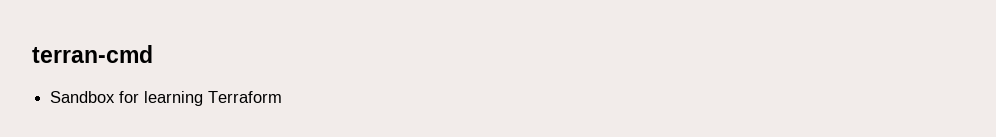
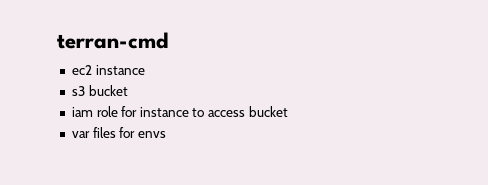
- Sandbox for learning Terraform
+ ec2 instance
+ s3 bucket
+ iam role for instance to access bucket
+ var files for envs

